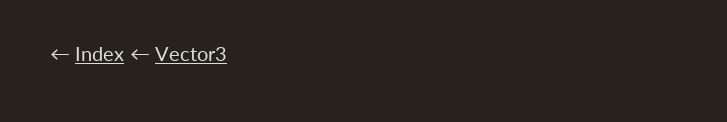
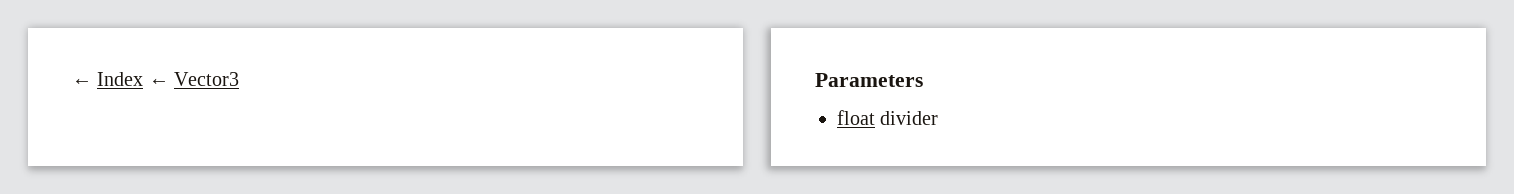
+ Parameters
+ float divider

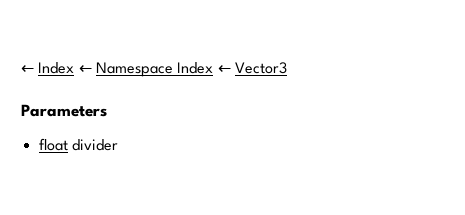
- ← Index ← Vector3
+ ← Index ← Namespace Index ← Vector3

